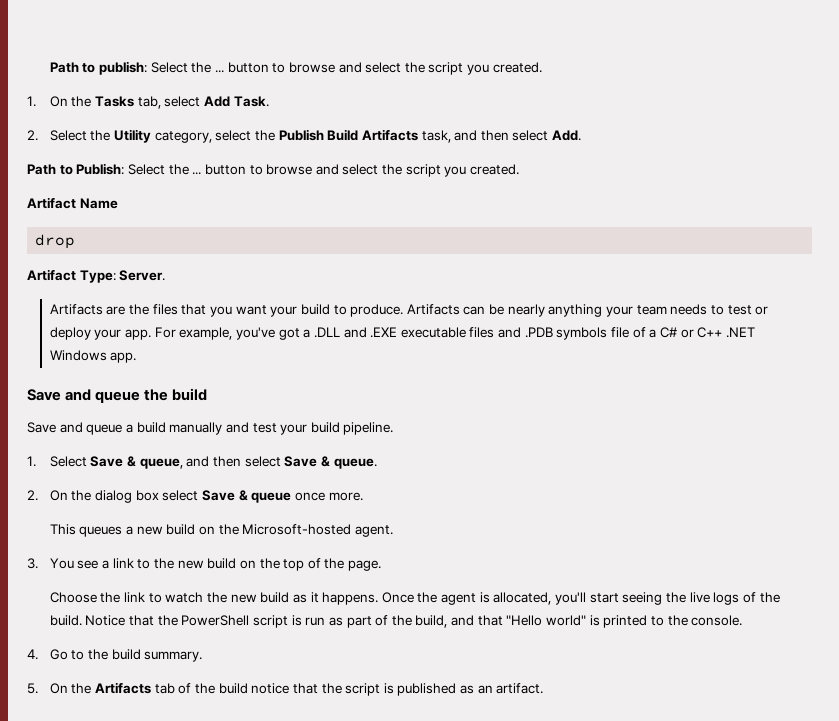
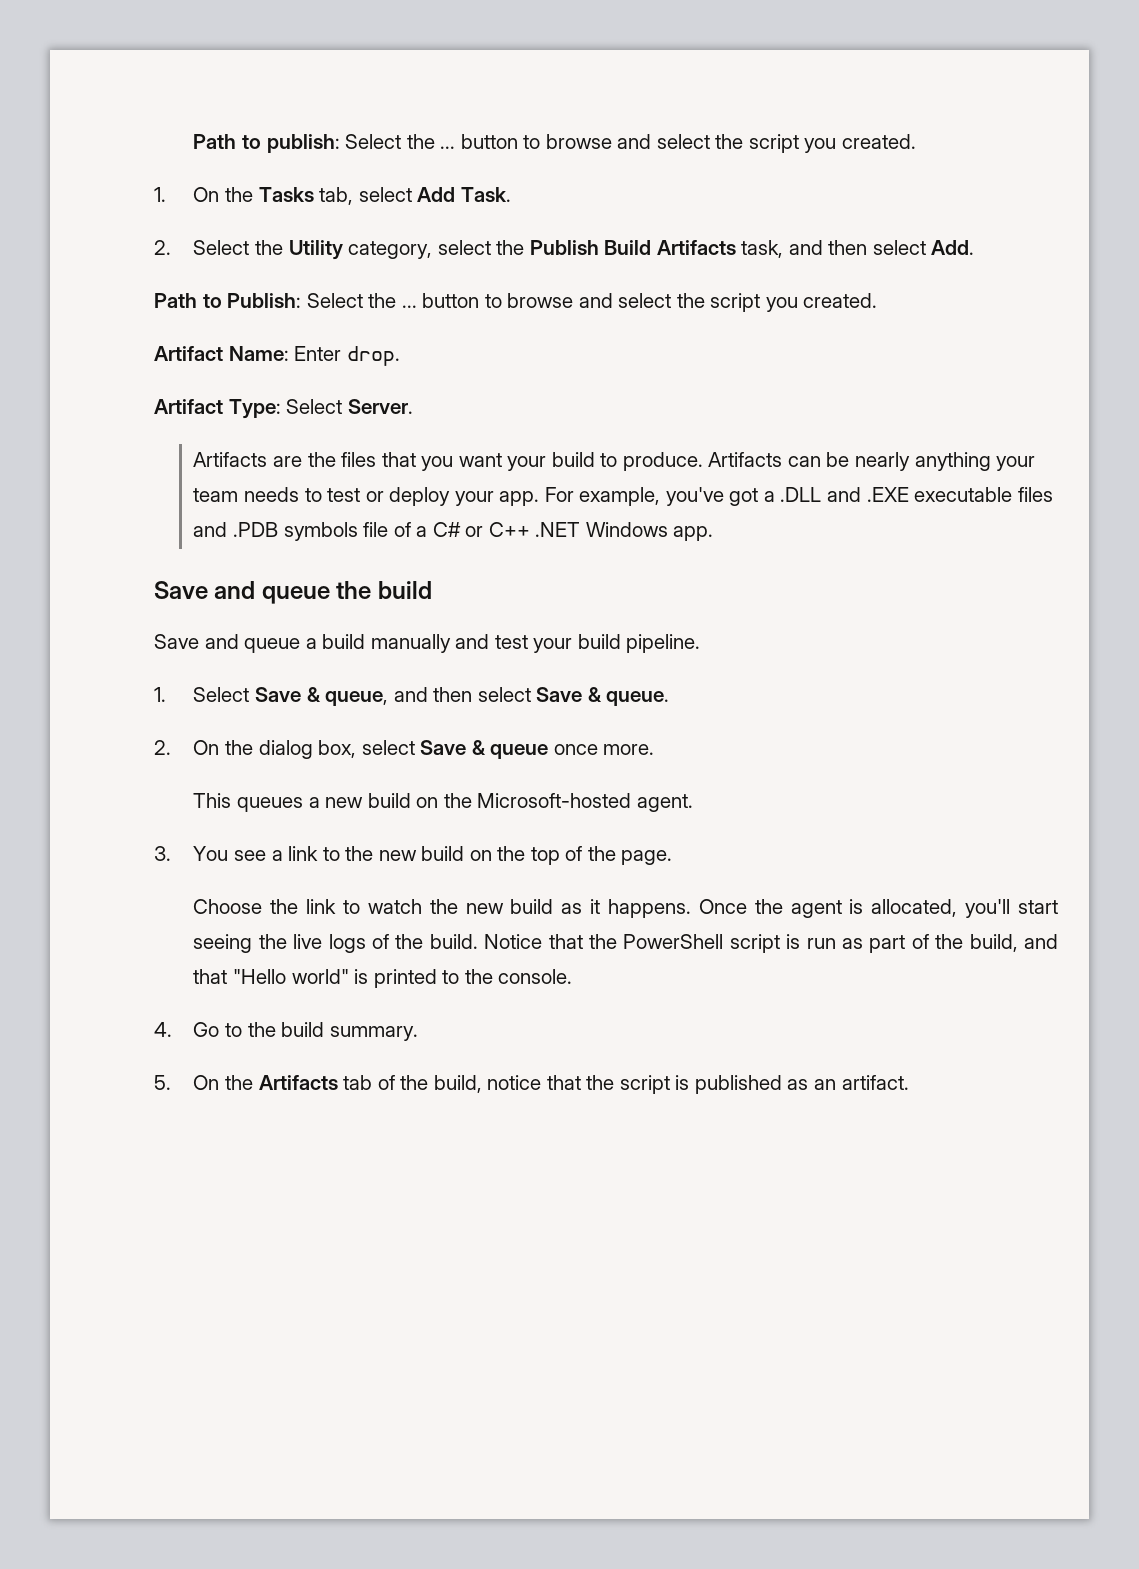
- Artifact Name
- drop
+ Artifact Name: Enter drop.
- Artifact Type: Server.
+ Artifact Type: Select Server.
- 2. On the dialog box select Save & queue once more.
+ 2. On the dialog box, select Save & queue once more.
- 5. On the Artifacts tab of the build notice that the script is published as an artifact.
+ 5. On the Artifacts tab of the build, notice that the script is published as an artifact.

